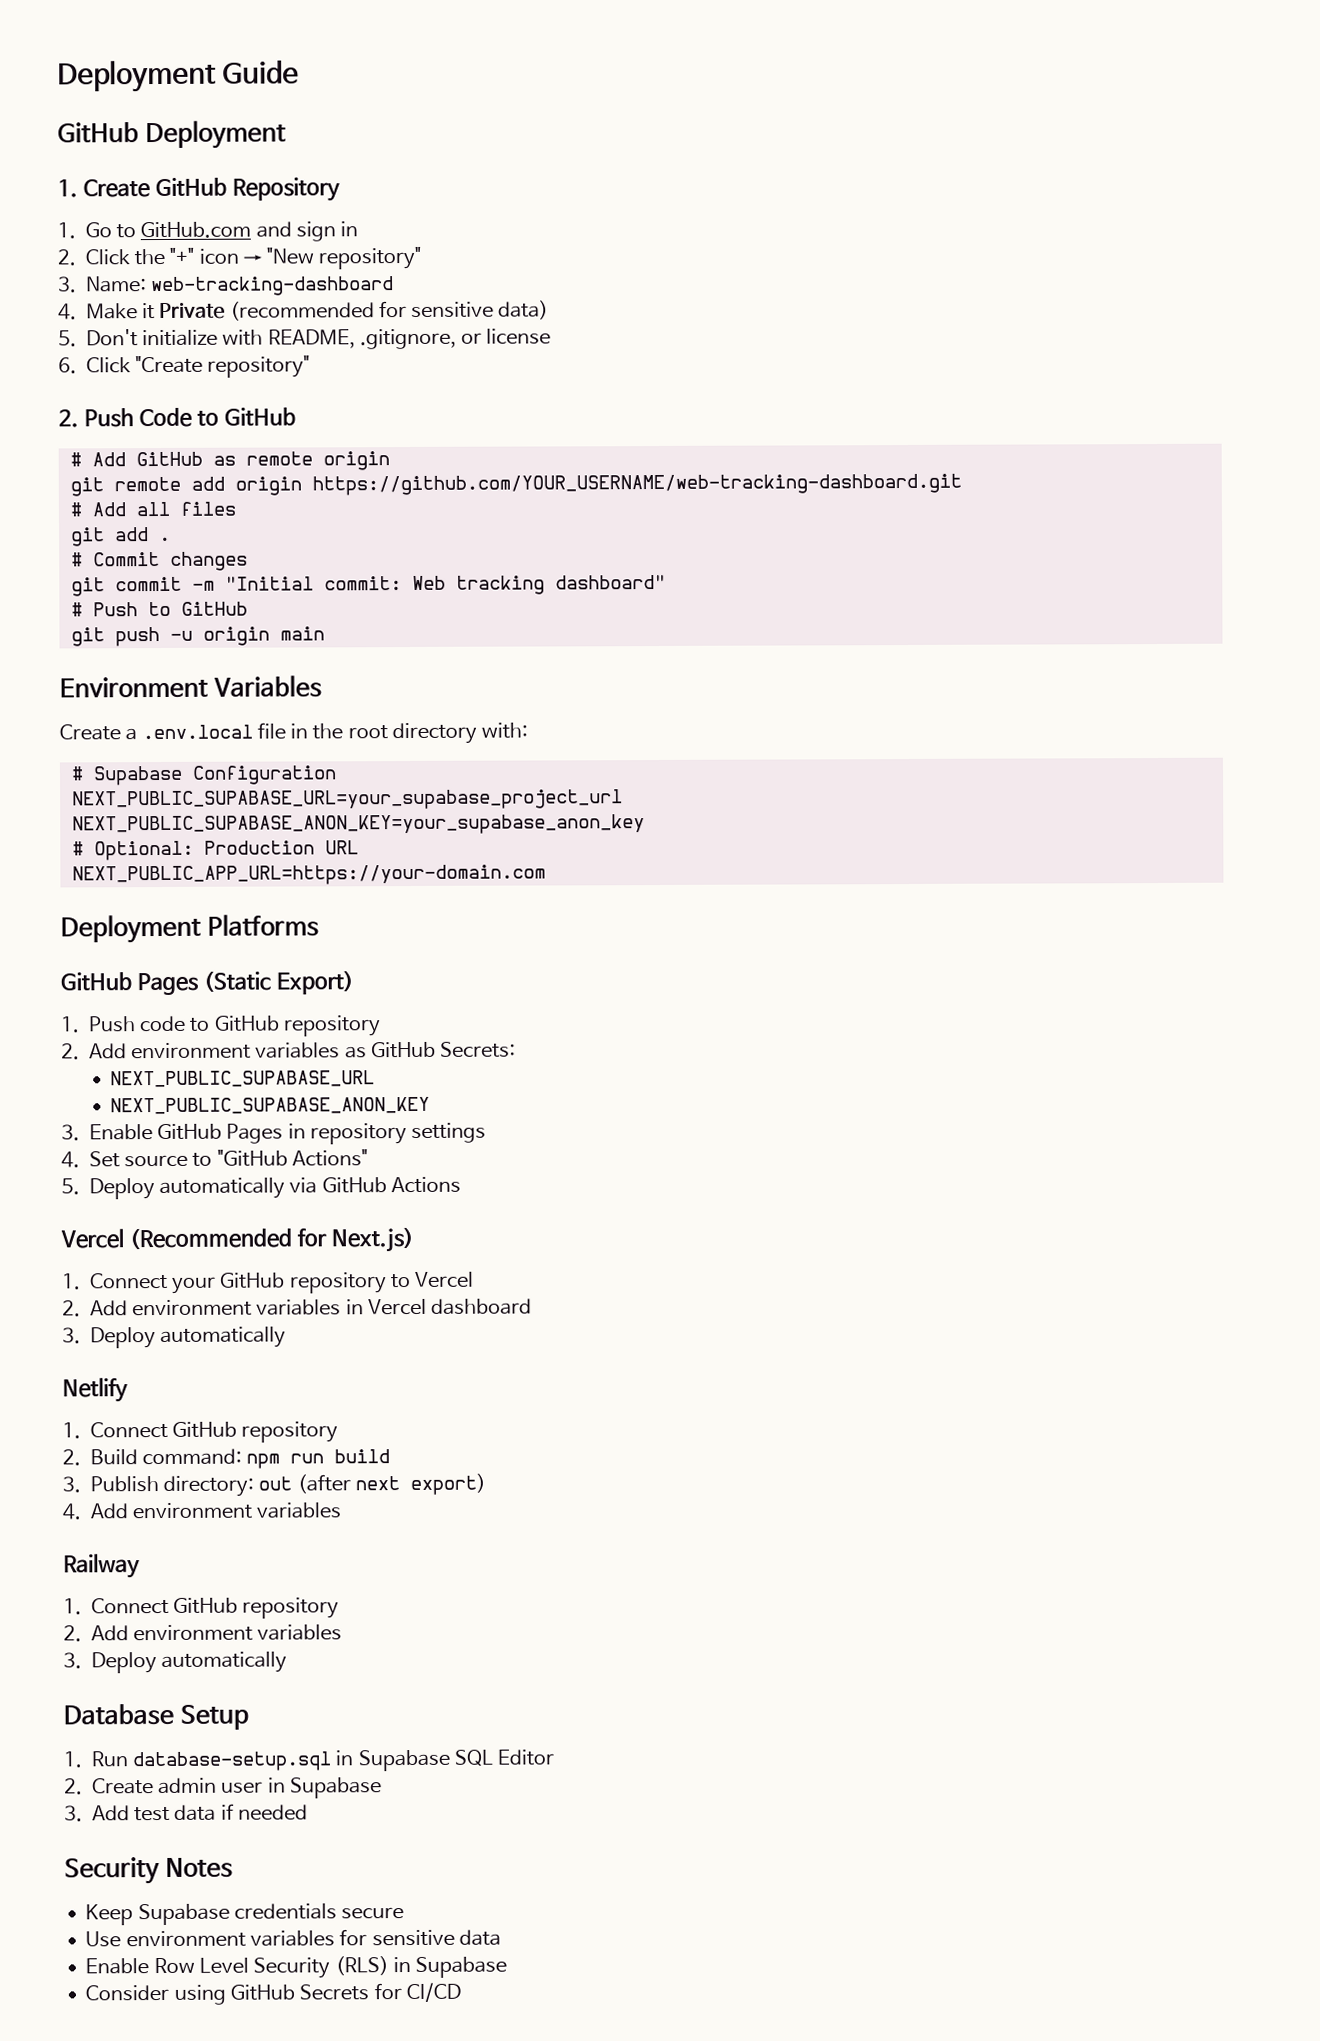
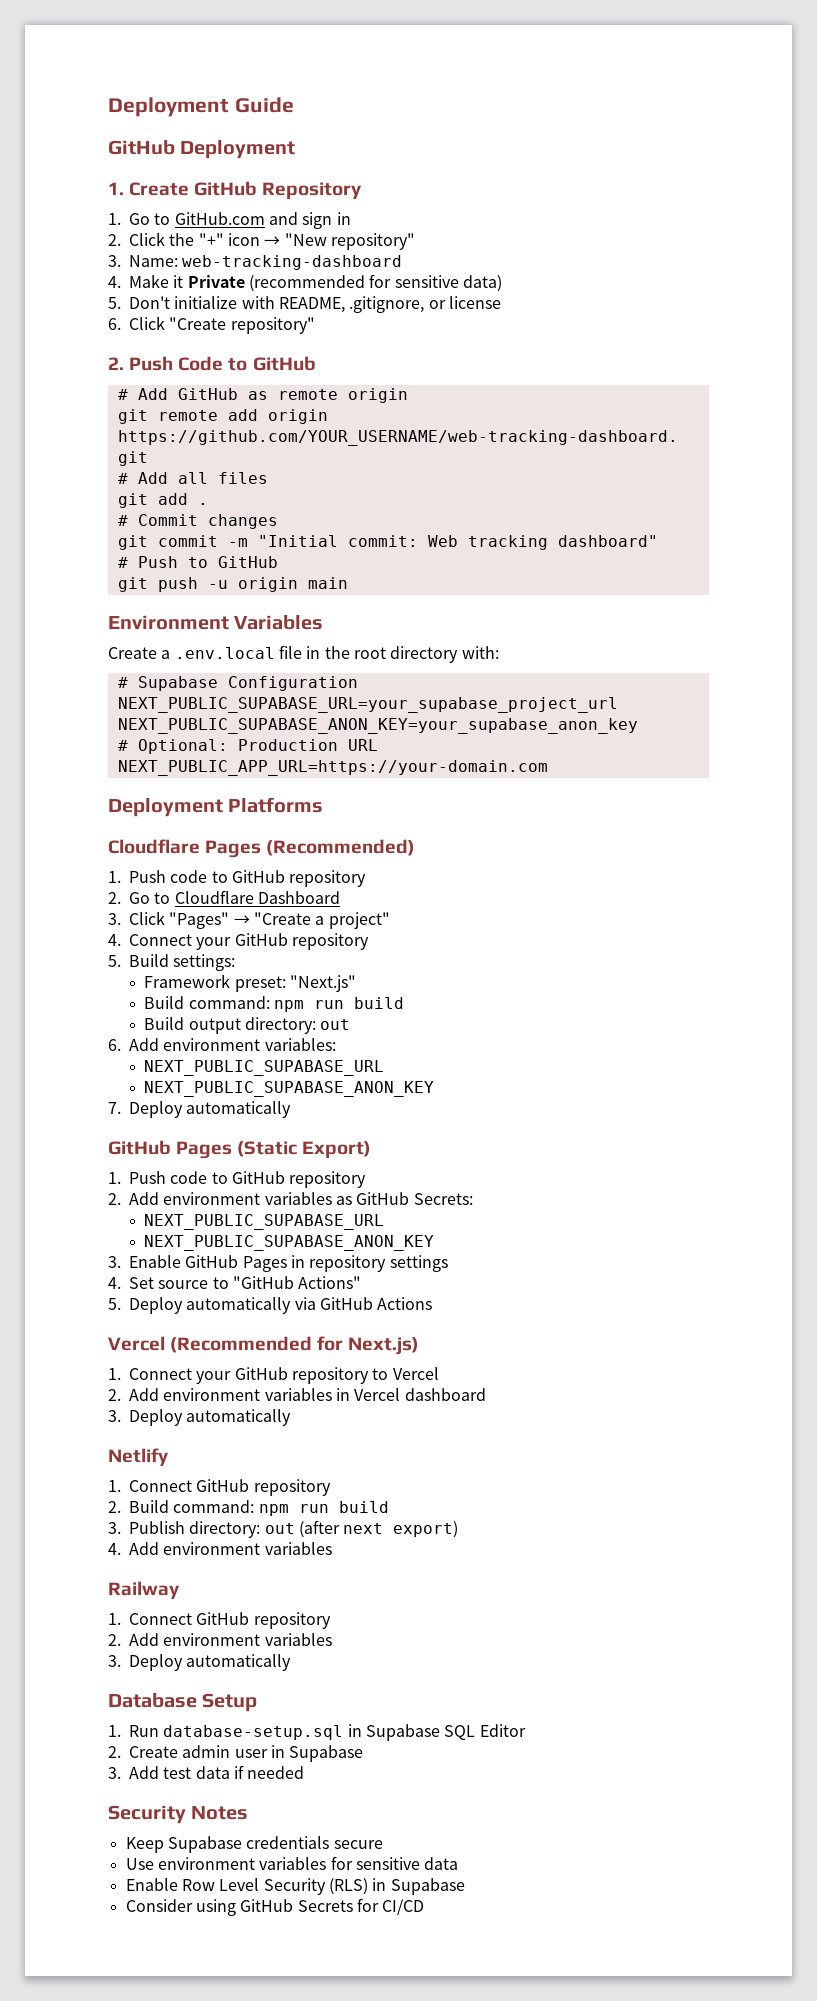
+ Cloudflare Pages (Recommended)
+ 1. Push code to GitHub repository
+ 2. Go to Cloudflare Dashboard
+ 3. Click "Pages" → "Create a project"
+ 4. Connect your GitHub repository
+ 5. Build settings:
+ Framework preset: "Next.js"
+ Build command: npm run build
+ Build output directory: out
+ 6. Add environment variables:
+ NEXT_PUBLIC_SUPABASE_URL
+ NEXT_PUBLIC_SUPABASE_ANON_KEY
+ 7. Deploy automatically

